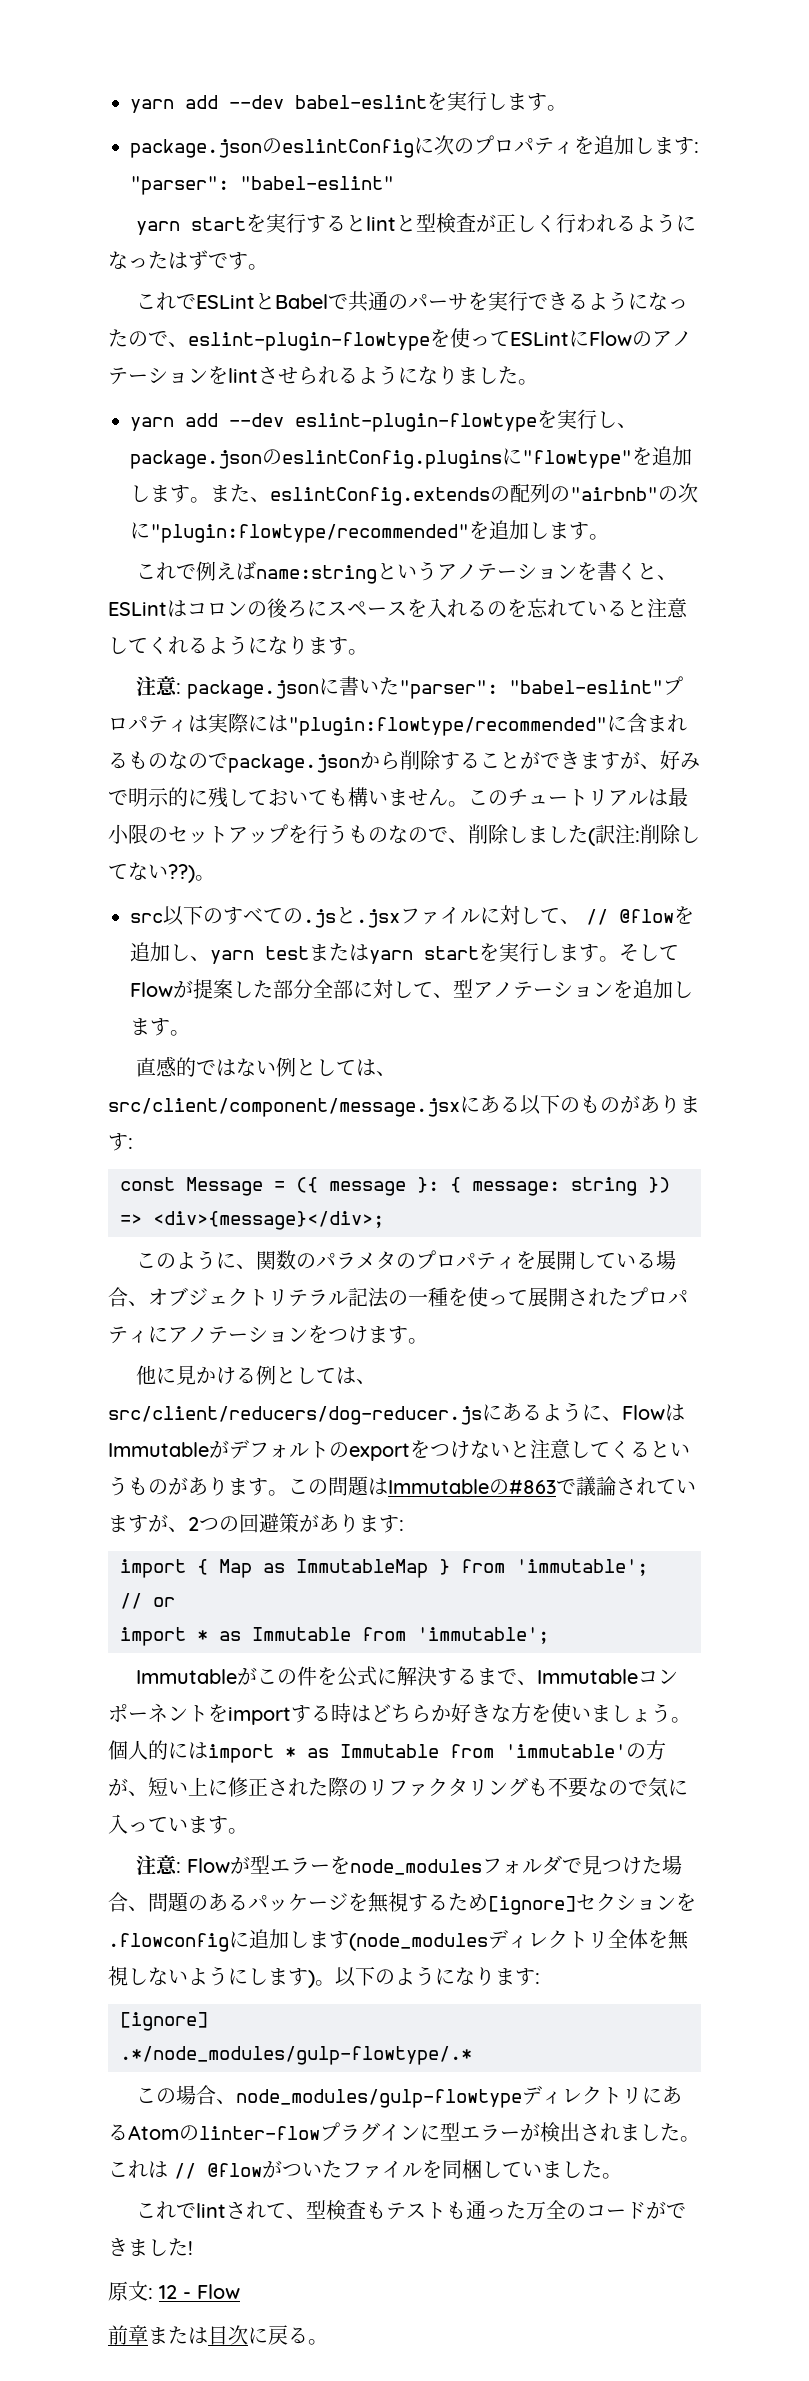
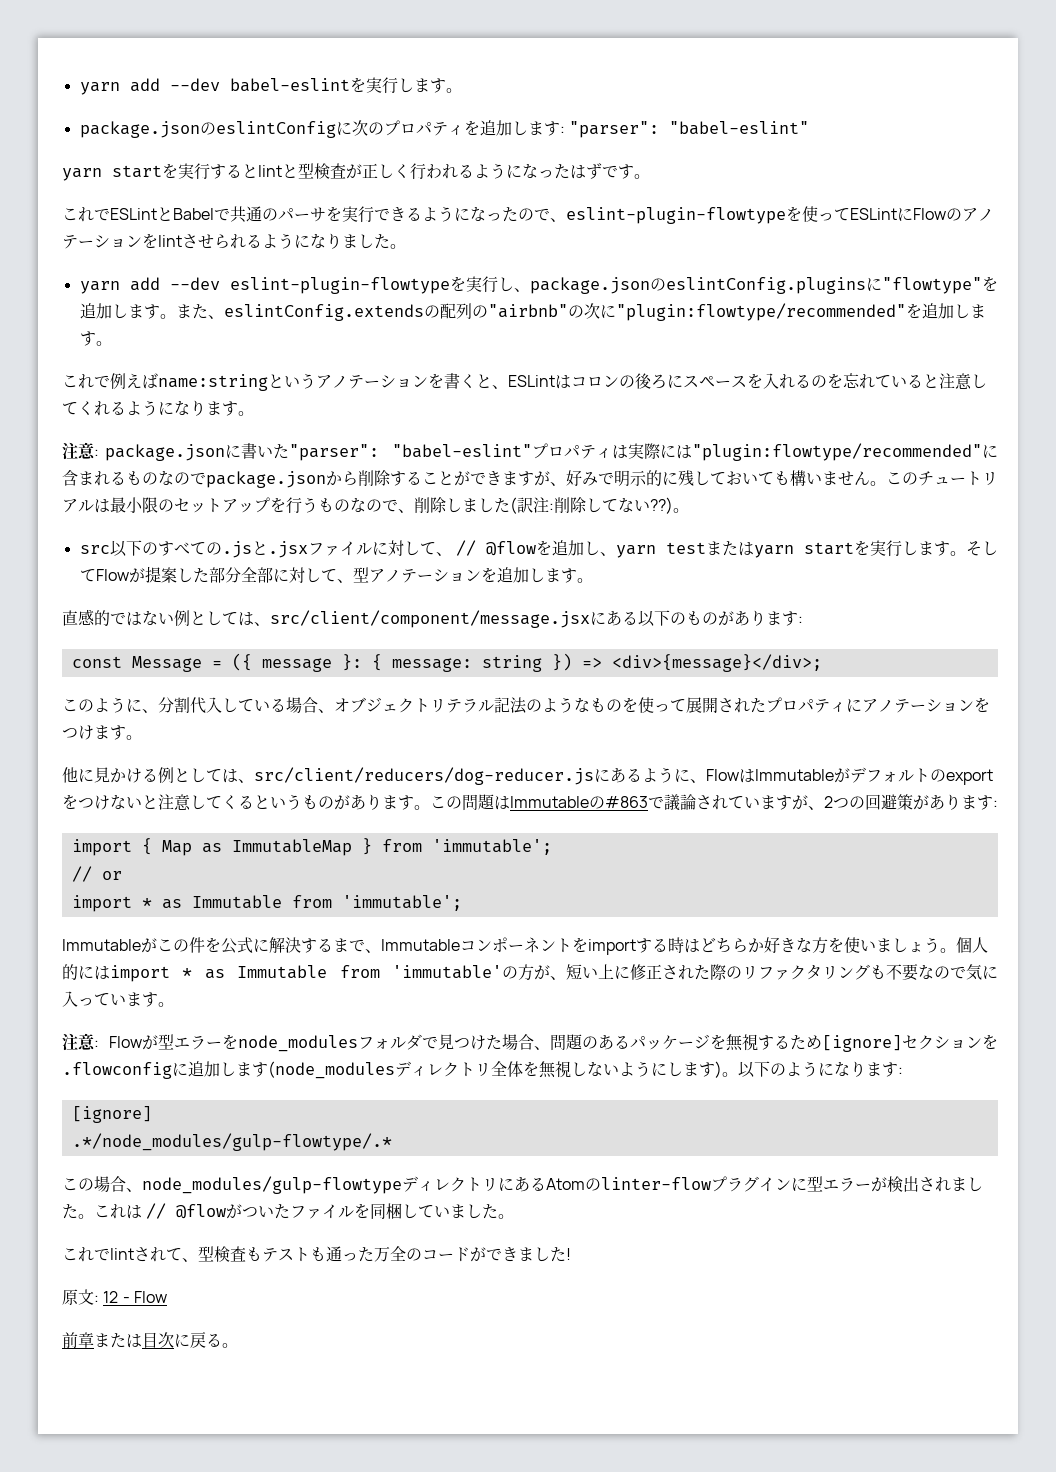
- このように、関数のパラメタのプロパティを展開している場合、オブジェクトリテラル記法の一種を使って展開されたプロパティにアノテーションをつけます。
+ このように、分割代入している場合、オブジェクトリテラル記法のようなものを使って展開されたプロパティにアノテーションをつけます。

